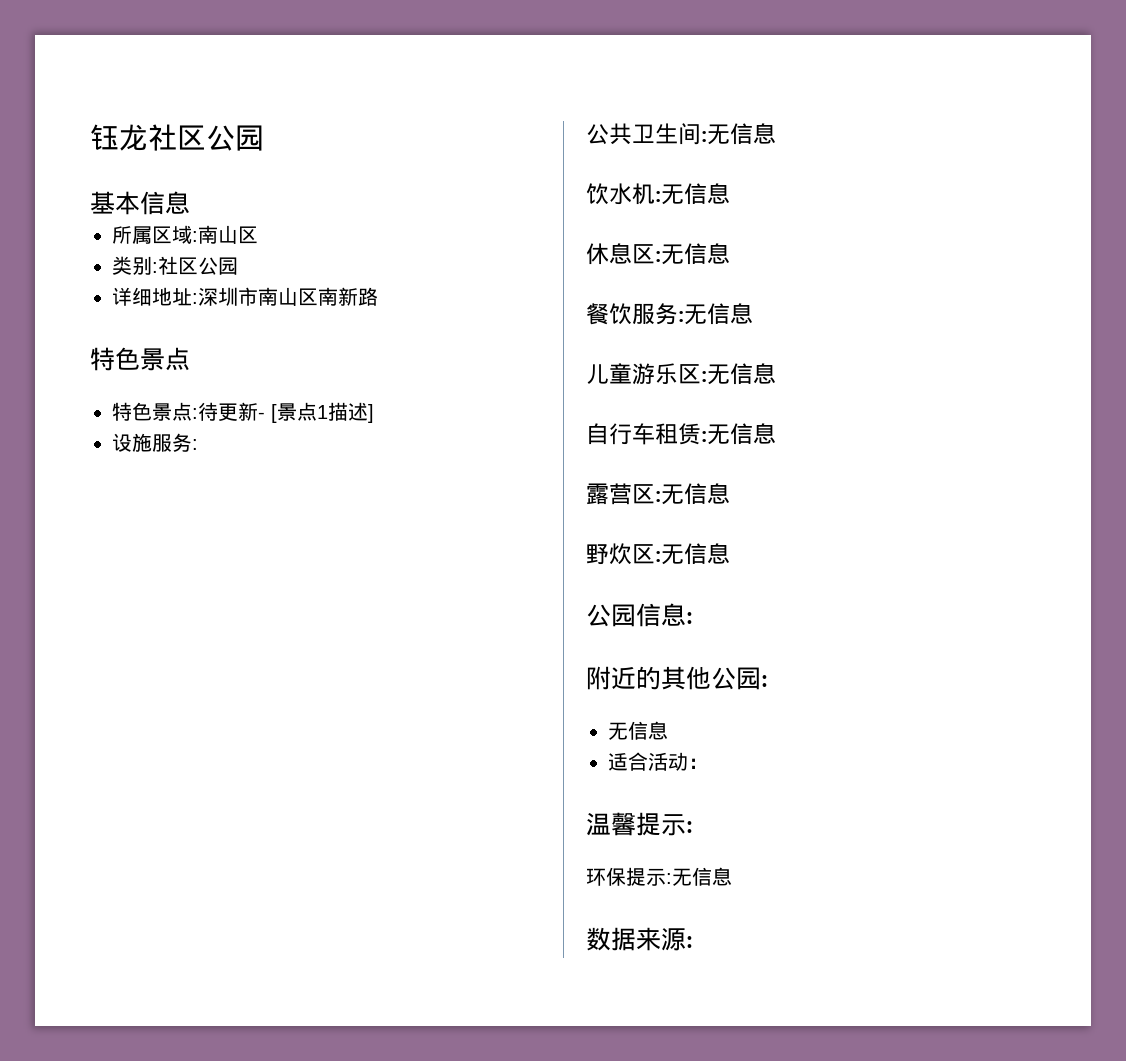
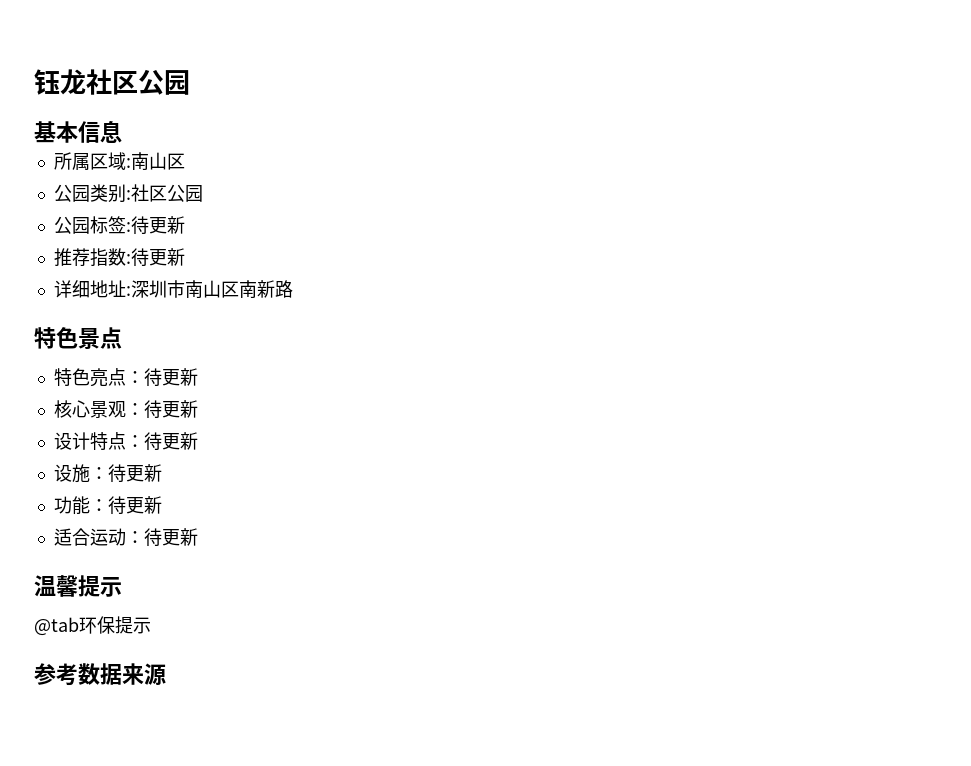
- 类别:社区公园
+ 公园类别:社区公园
+ 公园标签:待更新
+ 推荐指数:待更新
- 特色景点:待更新- [景点1描述]
+ 特色亮点：待更新
+ 核心景观：待更新
+ 设计特点：待更新
- 设施服务:
- 公共卫生间:无信息
- 饮水机:无信息
- 休息区:无信息
- 餐饮服务:无信息
- 儿童游乐区:无信息
- 自行车租赁:无信息
- 露营区:无信息
- 野炊区:无信息
- 公园信息:
- 附近的其他公园:
- 无信息
+ 设施：待更新
+ 功能：待更新
- 适合活动：
+ 适合运动：待更新
- 温馨提示:
- 环保提示:无信息
- 数据来源:
+ 温馨提示
+ @tab环保提示
+ 参考数据来源

